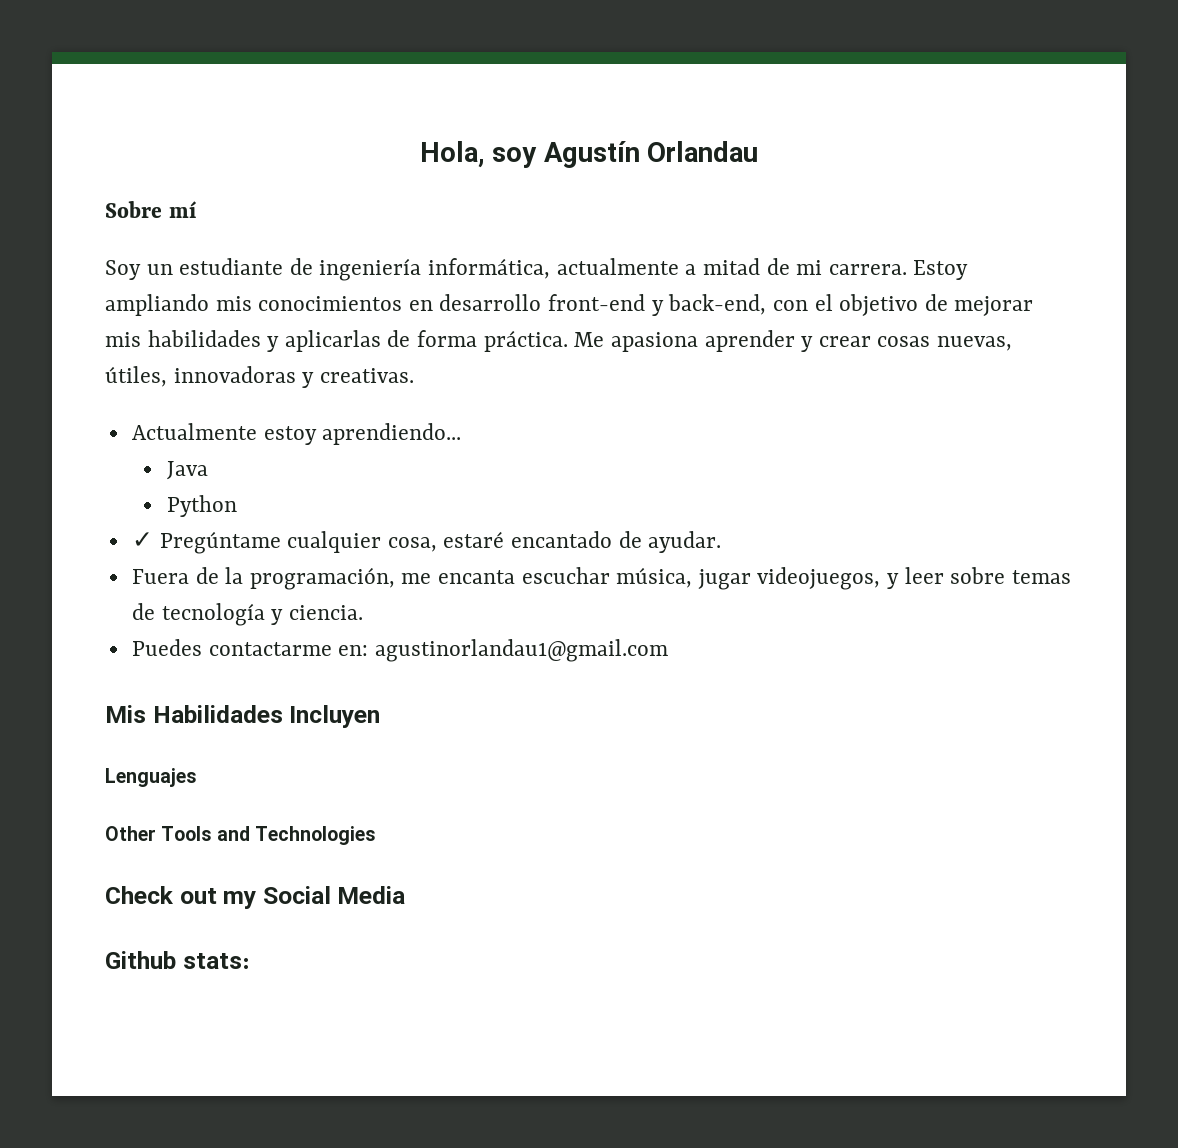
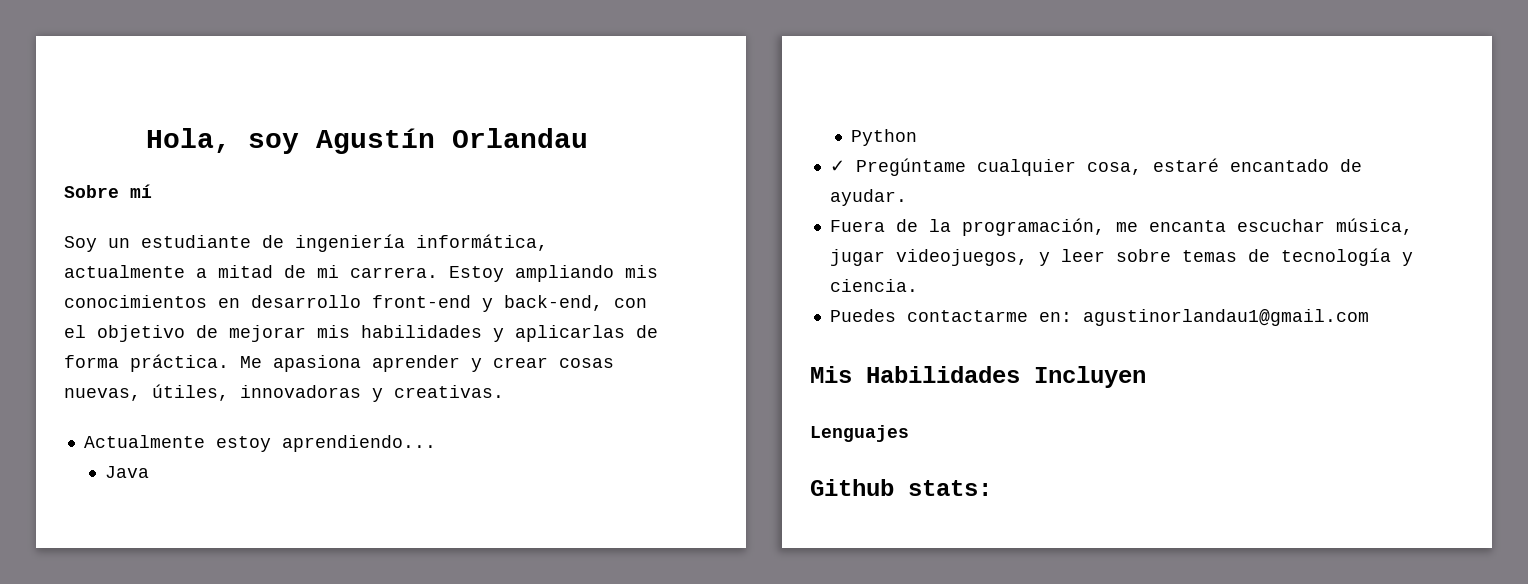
- Other Tools and Technologies
- Check out my Social Media

